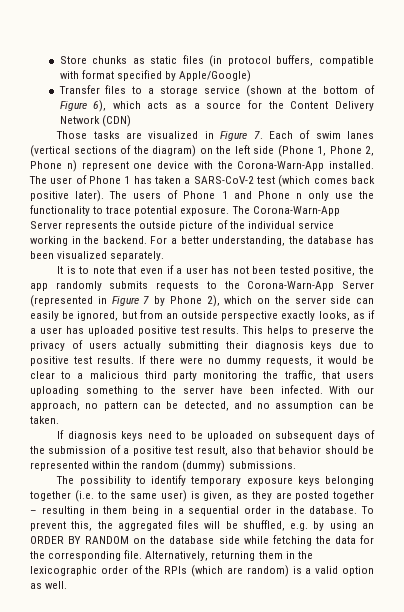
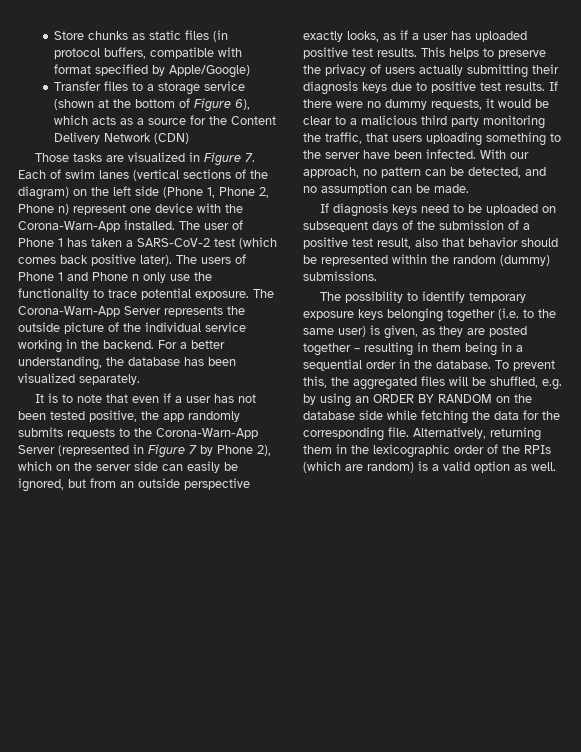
- With our approach, no pattern can be detected, and no assumption can be taken.
+ With our approach, no pattern can be detected, and no assumption can be made.

